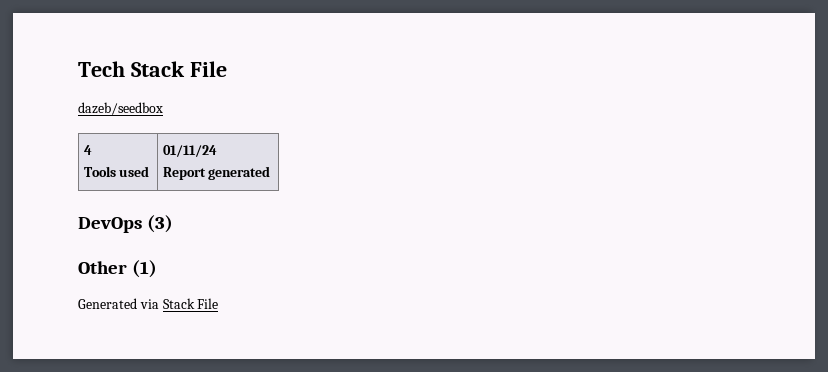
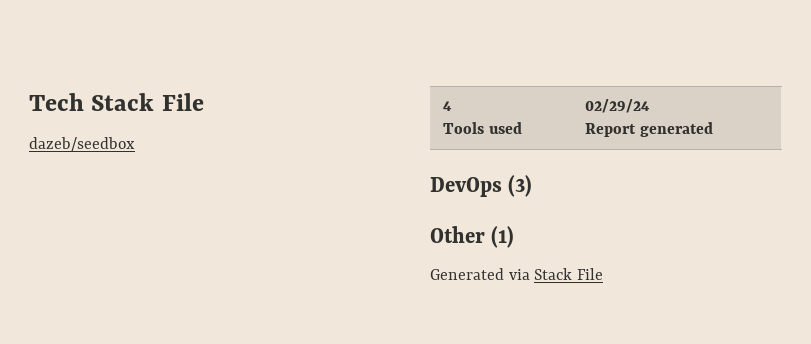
  4
- Tools used | 01/11/24
+ Tools used | 02/29/24

